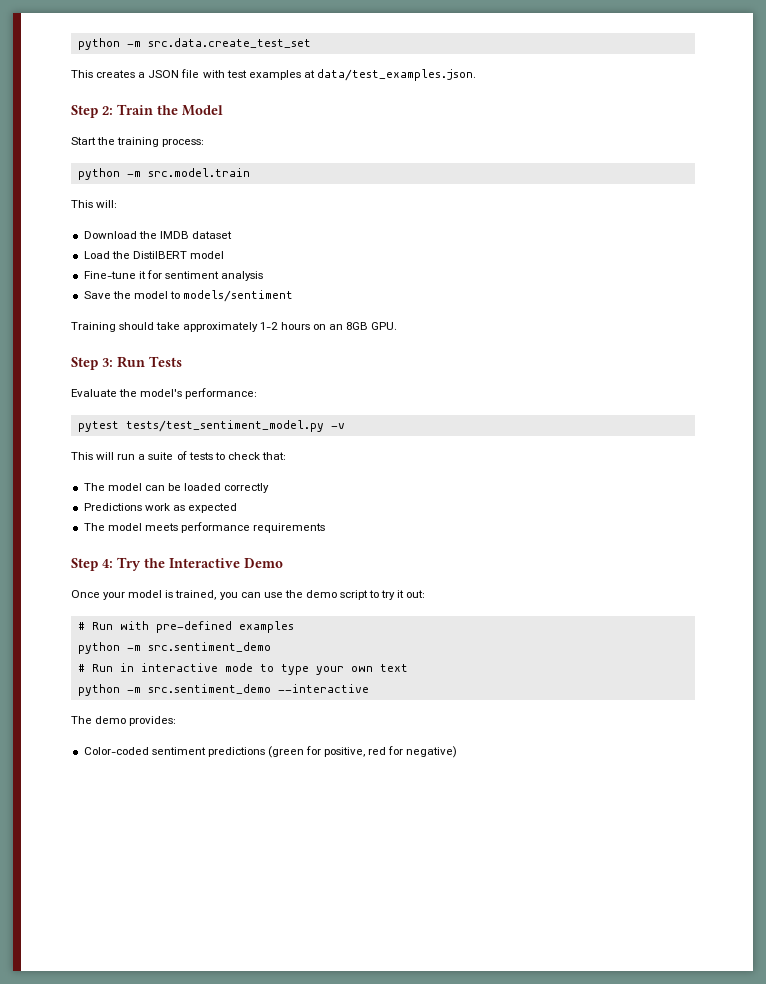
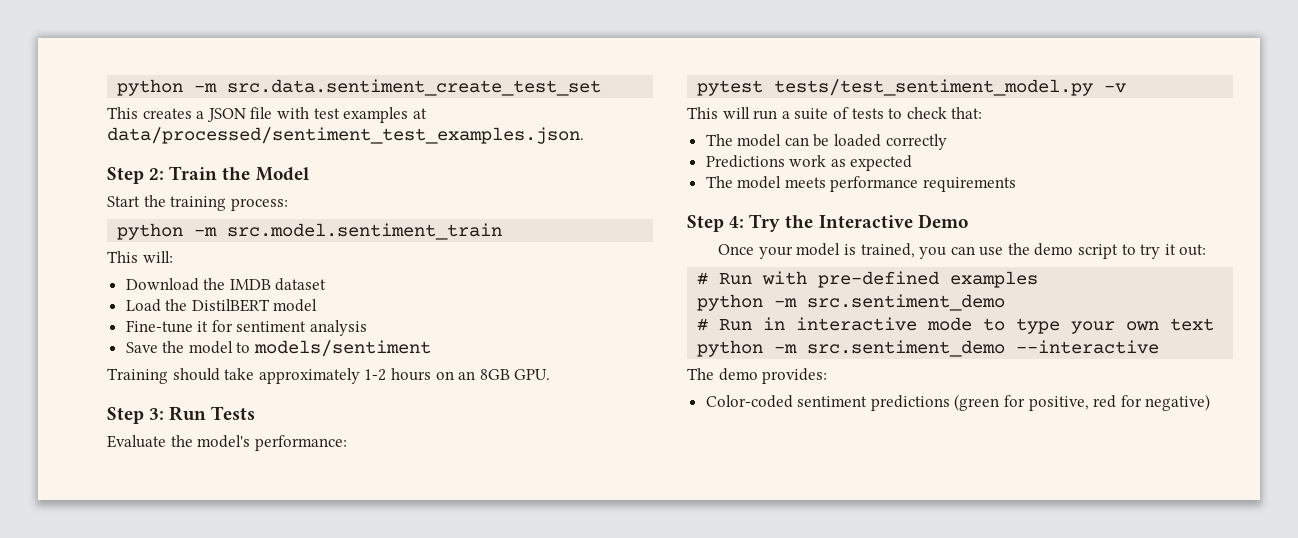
- python -m src.data.create_test_set
+ python -m src.data.sentiment_create_test_set
- This creates a JSON file with test examples at data/test_examples.json.
+ This creates a JSON file with test examples at data/processed/sentiment_test_examples.json.
- python -m src.model.train
+ python -m src.model.sentiment_train

